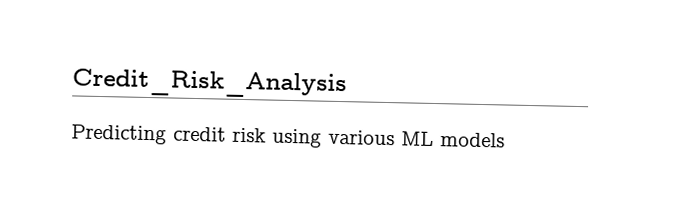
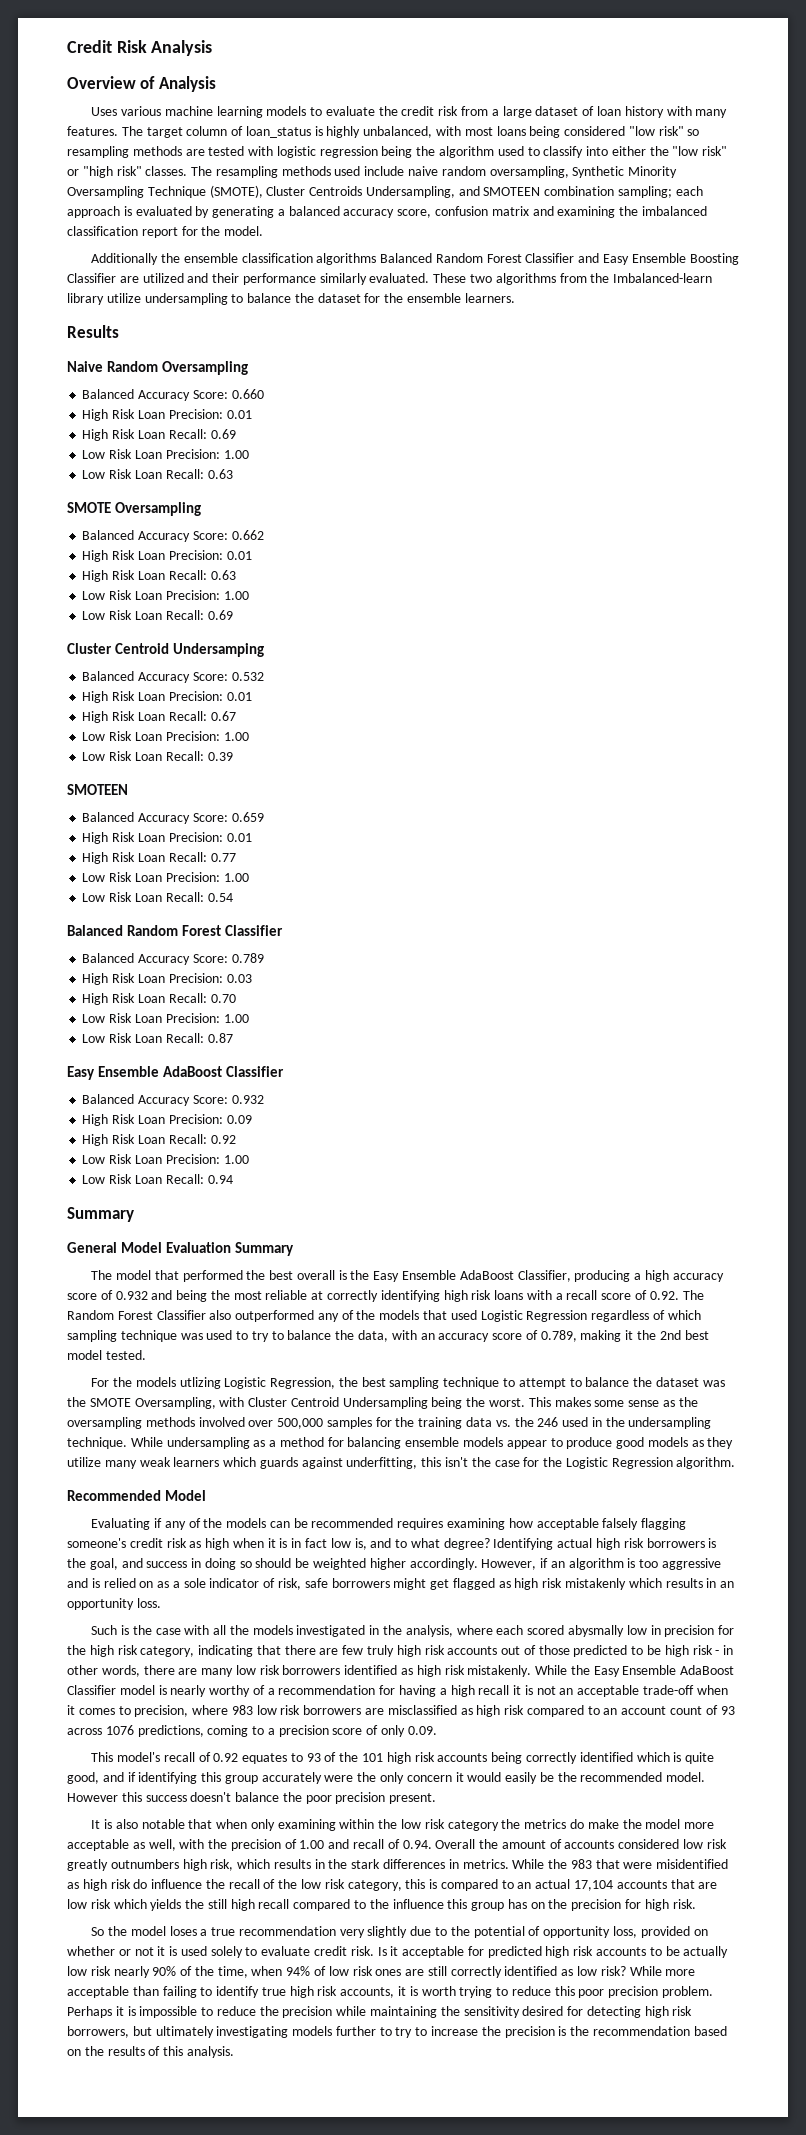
- Credit_Risk_Analysis
- Predicting credit risk using various ML models
+ Credit Risk Analysis
+ Overview of Analysis
+ Uses various machine learning models to evaluate the credit risk from a large dataset of loan history with many features. The target column of loan_status is highly unbalanced, with most loans being considered "low risk" so resampling methods are tested with logistic regression being the algorithm used to classify into either the "low risk" or "high risk" classes. The resampling methods used include naive random oversampling, Synthetic Minority Oversampling Technique (SMOTE), Cluster Centroids Undersampling, and SMOTEEN combination sampling; each approach is evaluated by generating a balanced accuracy score, confusion matrix and examining the imbalanced classification report for the model.
+ Additionally the ensemble classification algorithms Balanced Random Forest Classifier and Easy Ensemble Boosting Classifier are utilized and their performance similarly evaluated. These two algorithms from the Imbalanced-learn library utilize undersampling to balance the dataset for the ensemble learners.
+ Results
+ Naive Random Oversampling
+ Balanced Accuracy Score: 0.660
+ High Risk Loan Precision: 0.01
+ High Risk Loan Recall: 0.69
+ Low Risk Loan Precision: 1.00
+ Low Risk Loan Recall: 0.63
+ SMOTE Oversampling
+ Balanced Accuracy Score: 0.662
+ High Risk Loan Precision: 0.01
+ High Risk Loan Recall: 0.63
+ Low Risk Loan Precision: 1.00
+ Low Risk Loan Recall: 0.69
+ Cluster Centroid Undersamping
+ Balanced Accuracy Score: 0.532
+ High Risk Loan Precision: 0.01
+ High Risk Loan Recall: 0.67
+ Low Risk Loan Precision: 1.00
+ Low Risk Loan Recall: 0.39
+ SMOTEEN
+ Balanced Accuracy Score: 0.659
+ High Risk Loan Precision: 0.01
+ High Risk Loan Recall: 0.77
+ Low Risk Loan Precision: 1.00
+ Low Risk Loan Recall: 0.54
+ Balanced Random Forest Classifier
+ Balanced Accuracy Score: 0.789
+ High Risk Loan Precision: 0.03
+ High Risk Loan Recall: 0.70
+ Low Risk Loan Precision: 1.00
+ Low Risk Loan Recall: 0.87
+ Easy Ensemble AdaBoost Classifier
+ Balanced Accuracy Score: 0.932
+ High Risk Loan Precision: 0.09
+ High Risk Loan Recall: 0.92
+ Low Risk Loan Precision: 1.00
+ Low Risk Loan Recall: 0.94
+ Summary
+ General Model Evaluation Summary
+ The model that performed the best overall is the Easy Ensemble AdaBoost Classifier, producing a high accuracy score of 0.932 and being the most reliable at correctly identifying high risk loans with a recall score of 0.92. The Random Forest Classifier also outperformed any of the models that used Logistic Regression regardless of which sampling technique was used to try to balance the data, with an accuracy score of 0.789, making it the 2nd best model tested.
+ For the models utlizing Logistic Regression, the best sampling technique to attempt to balance the dataset was the SMOTE Oversampling, with Cluster Centroid Undersampling being the worst. This makes some sense as the oversampling methods involved over 500,000 samples for the training data vs. the 246 used in the undersampling technique. While undersampling as a method for balancing ensemble models appear to produce good models as they utilize many weak learners which guards against underfitting, this isn't the case for the Logistic Regression algorithm.
+ Recommended Model
+ Evaluating if any of the models can be recommended requires examining how acceptable falsely flagging someone's credit risk as high when it is in fact low is, and to what degree? Identifying actual high risk borrowers is the goal, and success in doing so should be weighted higher accordingly. However, if an algorithm is too aggressive and is relied on as a sole indicator of risk, safe borrowers might get flagged as high risk mistakenly which results in an opportunity loss.
+ Such is the case with all the models investigated in the analysis, where each scored abysmally low in precision for the high risk category, indicating that there are few truly high risk accounts out of those predicted to be high risk - in other words, there are many low risk borrowers identified as high risk mistakenly. While the Easy Ensemble AdaBoost Classifier model is nearly worthy of a recommendation for having a high recall it is not an acceptable trade-off when it comes to precision, where 983 low risk borrowers are misclassified as high risk compared to an account count of 93 across 1076 predictions, coming to a precision score of only 0.09.
+ This model's recall of 0.92 equates to 93 of the 101 high risk accounts being correctly identified which is quite good, and if identifying this group accurately were the only concern it would easily be the recommended model. However this success doesn't balance the poor precision present.
+ It is also notable that when only examining within the low risk category the metrics do make the model more acceptable as well, with the precision of 1.00 and recall of 0.94. Overall the amount of accounts considered low risk greatly outnumbers high risk, which results in the stark differences in metrics. While the 983 that were misidentified as high risk do influence the recall of the low risk category, this is compared to an actual 17,104 accounts that are low risk which yields the still high recall compared to the influence this group has on the precision for high risk.
+ So the model loses a true recommendation very slightly due to the potential of opportunity loss, provided on whether or not it is used solely to evaluate credit risk. Is it acceptable for predicted high risk accounts to be actually low risk nearly 90% of the time, when 94% of low risk ones are still correctly identified as low risk? While more acceptable than failing to identify true high risk accounts, it is worth trying to reduce this poor precision problem. Perhaps it is impossible to reduce the precision while maintaining the sensitivity desired for detecting high risk borrowers, but ultimately investigating models further to try to increase the precision is the recommendation based on the results of this analysis.

